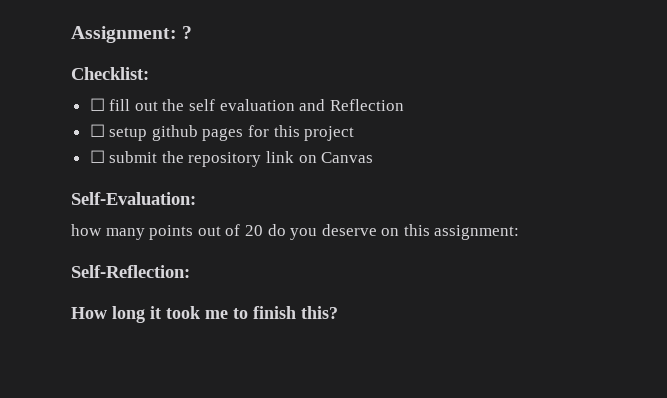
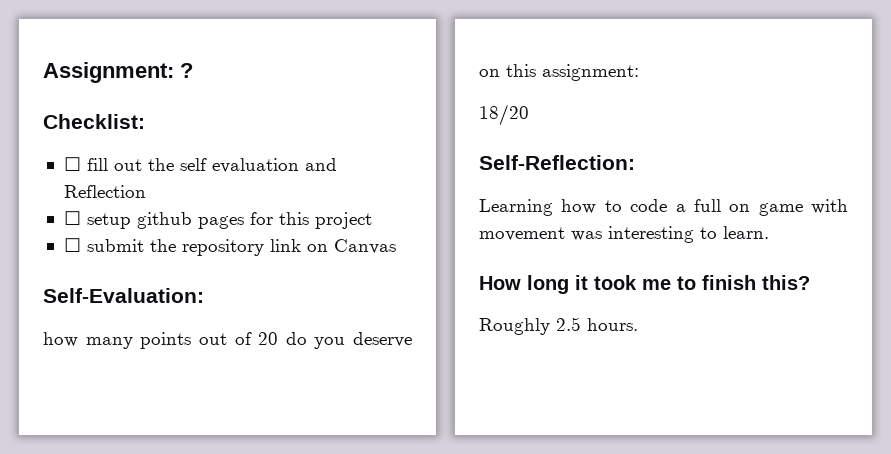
+ 18/20
+ Learning how to code a full on game with movement was interesting to learn.
+ Roughly 2.5 hours.

